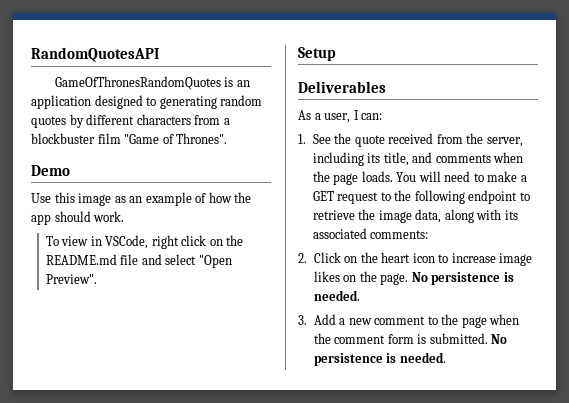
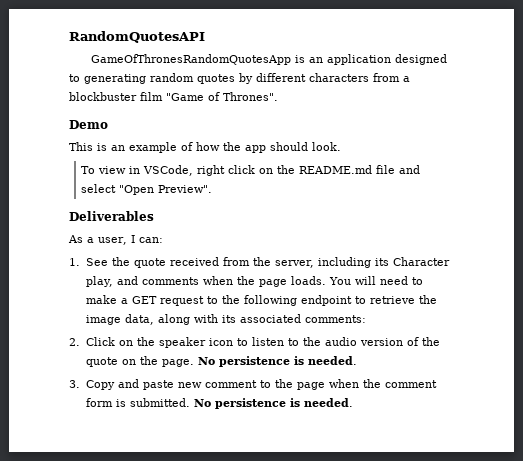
- GameOfThronesRandomQuotes is an application designed to generating random quotes by different characters from a blockbuster film "Game of Thrones".
+ GameOfThronesRandomQuotesApp is an application designed to generating random quotes by different characters from a blockbuster film "Game of Thrones".
- Use this image as an example of how the app should work.
+ This is an example of how the app should look.
- Setup
- 1. See the quote received from the server, including its title, and comments when the page loads.
+ 1. See the quote received from the server, including its Character play, and comments when the page loads.
- 2. Click on the heart icon to increase image likes on the page.
+ 2. Click on the speaker icon to listen to the audio version of the quote on the page.
- 3. Add a new comment to the page when the comment form is submitted.
+ 3. Copy and paste new comment to the page when the comment form is submitted.

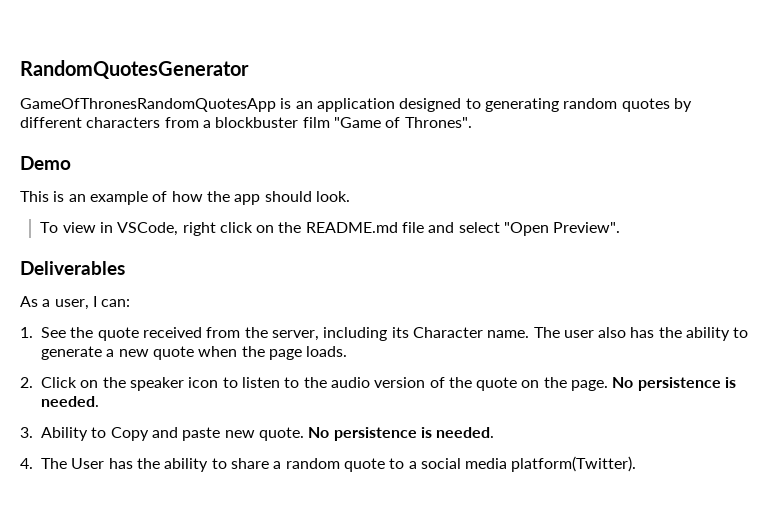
- RandomQuotesAPI
+ RandomQuotesGenerator
- 1. See the quote received from the server, including its Character play, and comments when the page loads. You will need to make a GET request to the following endpoint to retrieve the image data, along with its associated comments:
+ 1. See the quote received from the server, including its Character name. The user also has the ability to generate a new quote when the page loads.
- 3. Copy and paste new comment to the page when the comment form is submitted. No persistence is needed.
+ 3. Ability to Copy and paste new quote. No persistence is needed.
+ 4. The User has the ability to share a random quote to a social media platform(Twitter).

